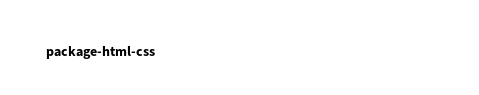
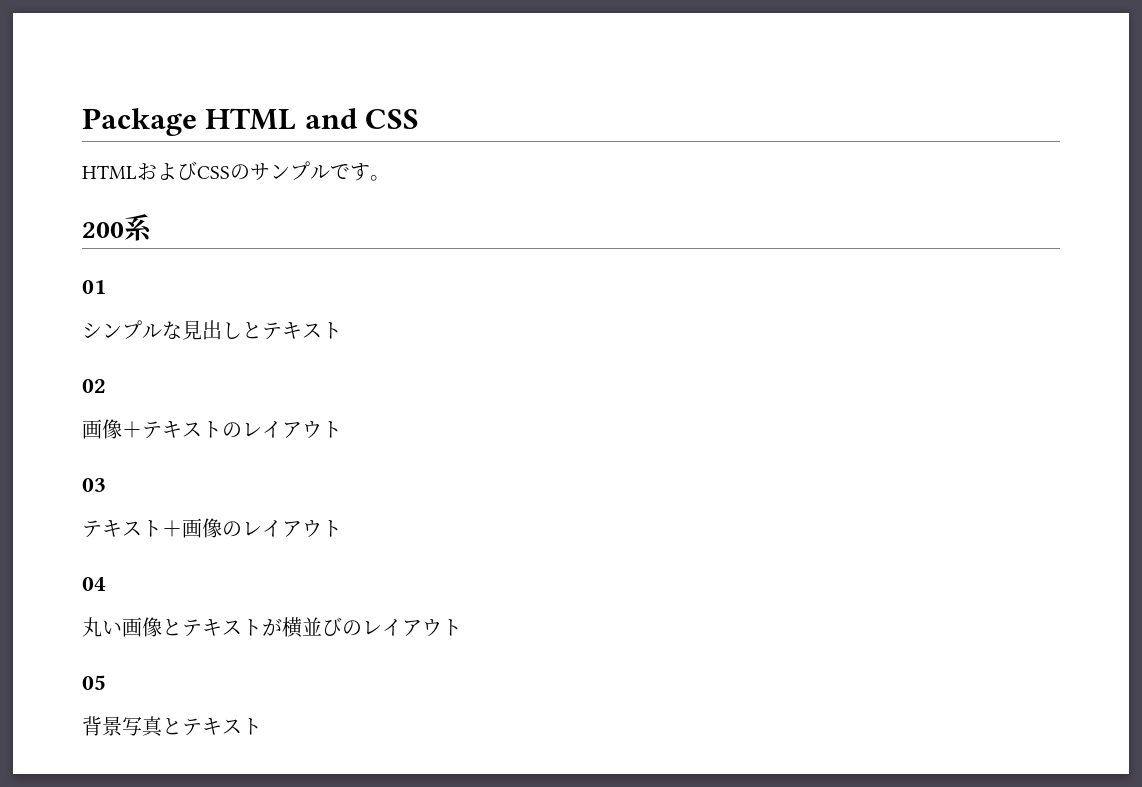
- package-html-css
+ Package HTML and CSS
+ HTMLおよびCSSのサンプルです。
+ 200系
+ 01
+ シンプルな見出しとテキスト
+ 02
+ 画像＋テキストのレイアウト
+ 03
+ テキスト＋画像のレイアウト
+ 04
+ 丸い画像とテキストが横並びのレイアウト
+ 05
+ 背景写真とテキスト

